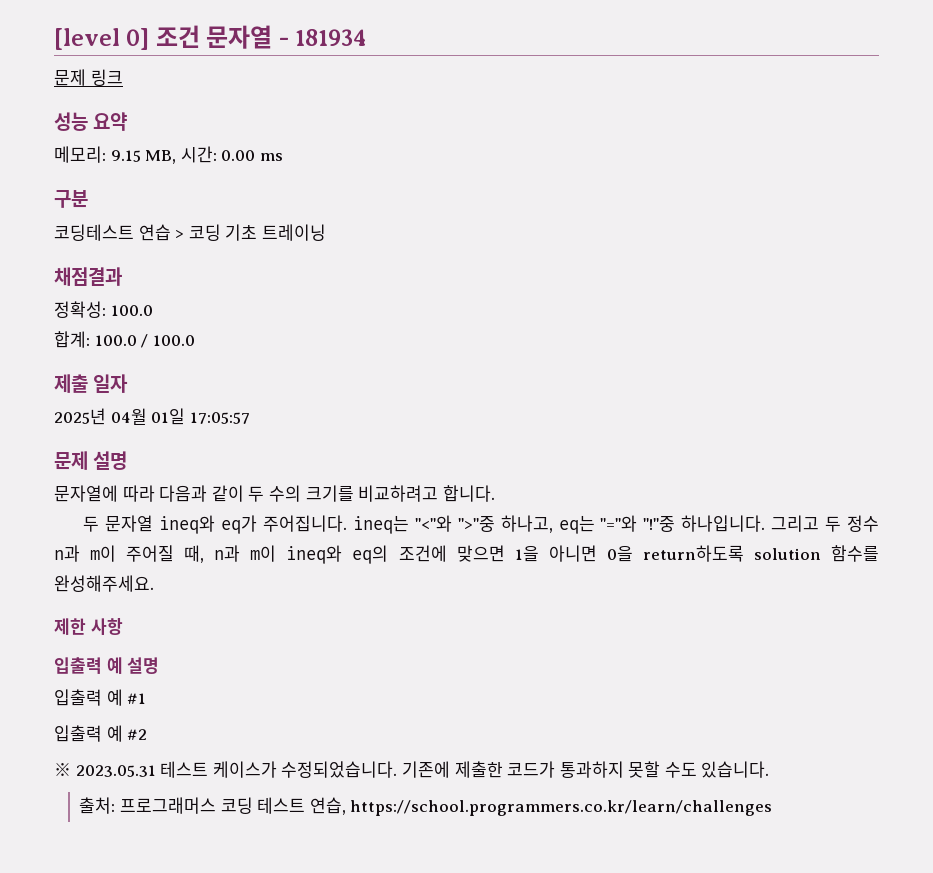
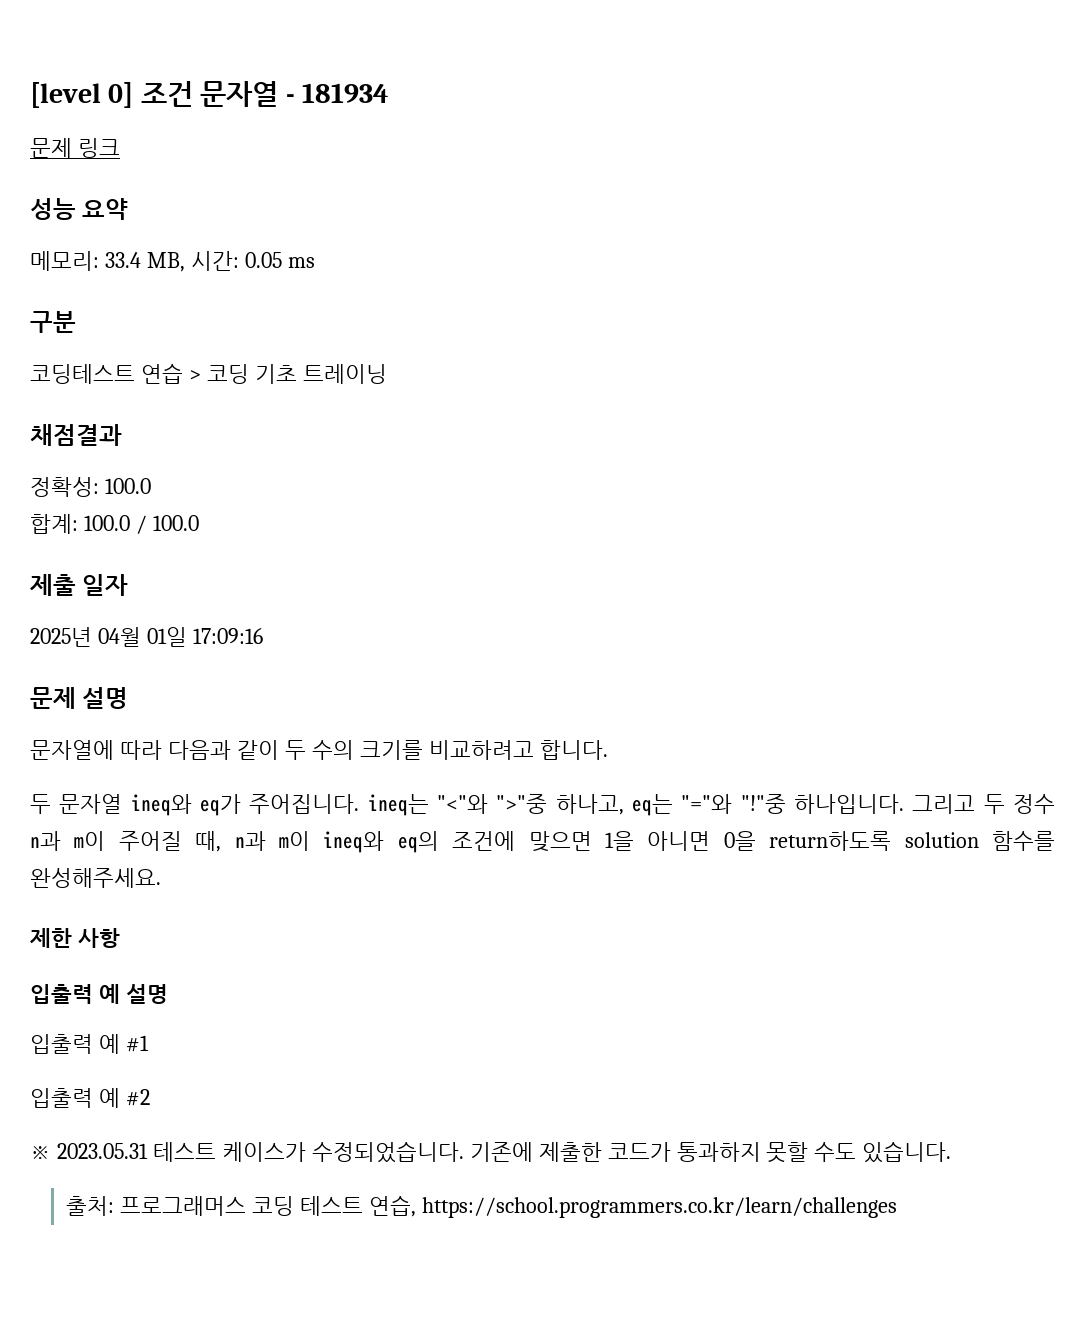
- 메모리: 9.15 MB, 시간: 0.00 ms
+ 메모리: 33.4 MB, 시간: 0.05 ms
- 2025년 04월 01일 17:05:57
+ 2025년 04월 01일 17:09:16

